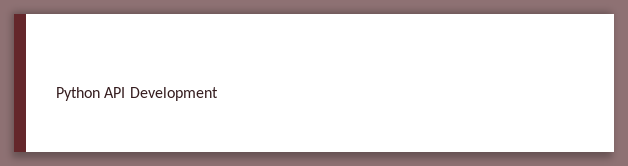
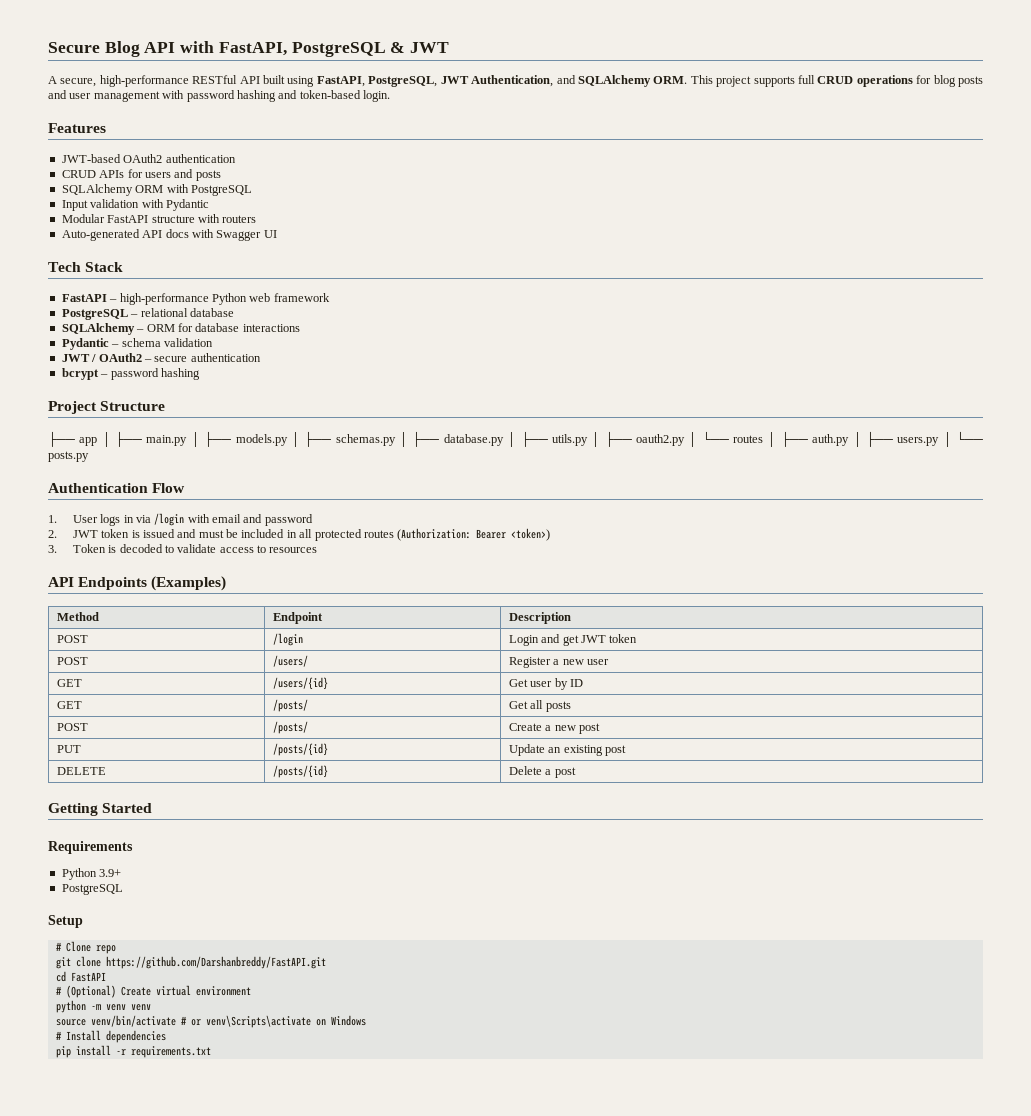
- Python API Development
+ Secure Blog API with FastAPI, PostgreSQL & JWT
+ A secure, high-performance RESTful API built using FastAPI, PostgreSQL, JWT Authentication, and SQLAlchemy ORM. This project supports full CRUD operations for blog posts and user management with password hashing and token-based login.
+ Features
+ JWT-based OAuth2 authentication
+ CRUD APIs for users and posts
+ SQLAlchemy ORM with PostgreSQL
+ Input validation with Pydantic
+ Modular FastAPI structure with routers
+ Auto-generated API docs with Swagger UI
+ Tech Stack
+ FastAPI – high-performance Python web framework
+ PostgreSQL – relational database
+ SQLAlchemy – ORM for database interactions
+ Pydantic – schema validation
+ JWT / OAuth2 – secure authentication
+ bcrypt – password hashing
+ Project Structure
+ ├── app │ ├── main.py │ ├── models.py │ ├── schemas.py │ ├── database.py │ ├── utils.py │ ├── oauth2.py │ └── routes │ ├── auth.py │ ├── users.py │ └── posts.py
+ Authentication Flow
+ 1. User logs in via /login with email and password
+ 2. JWT token is issued and must be included in all protected routes (Authorization: Bearer <token>)
+ 3. Token is decoded to validate access to resources
+ API Endpoints (Examples)
+ Method | Endpoint | Description
+ POST | /login | Login and get JWT token
+ POST | /users/ | Register a new user
+ GET | /users/{id} | Get user by ID
+ GET | /posts/ | Get all posts
+ POST | /posts/ | Create a new post
+ PUT | /posts/{id} | Update an existing post
+ DELETE | /posts/{id} | Delete a post
+ Getting Started
+ Requirements
+ Python 3.9+
+ PostgreSQL
+ Setup
+ # Clone repo
+ git clone https://github.com/Darshanbreddy/FastAPI.git
+ cd FastAPI
+ # (Optional) Create virtual environment
+ python -m venv venv
+ source venv/bin/activate # or venv\Scripts\activate on Windows
+ # Install dependencies
+ pip install -r requirements.txt

